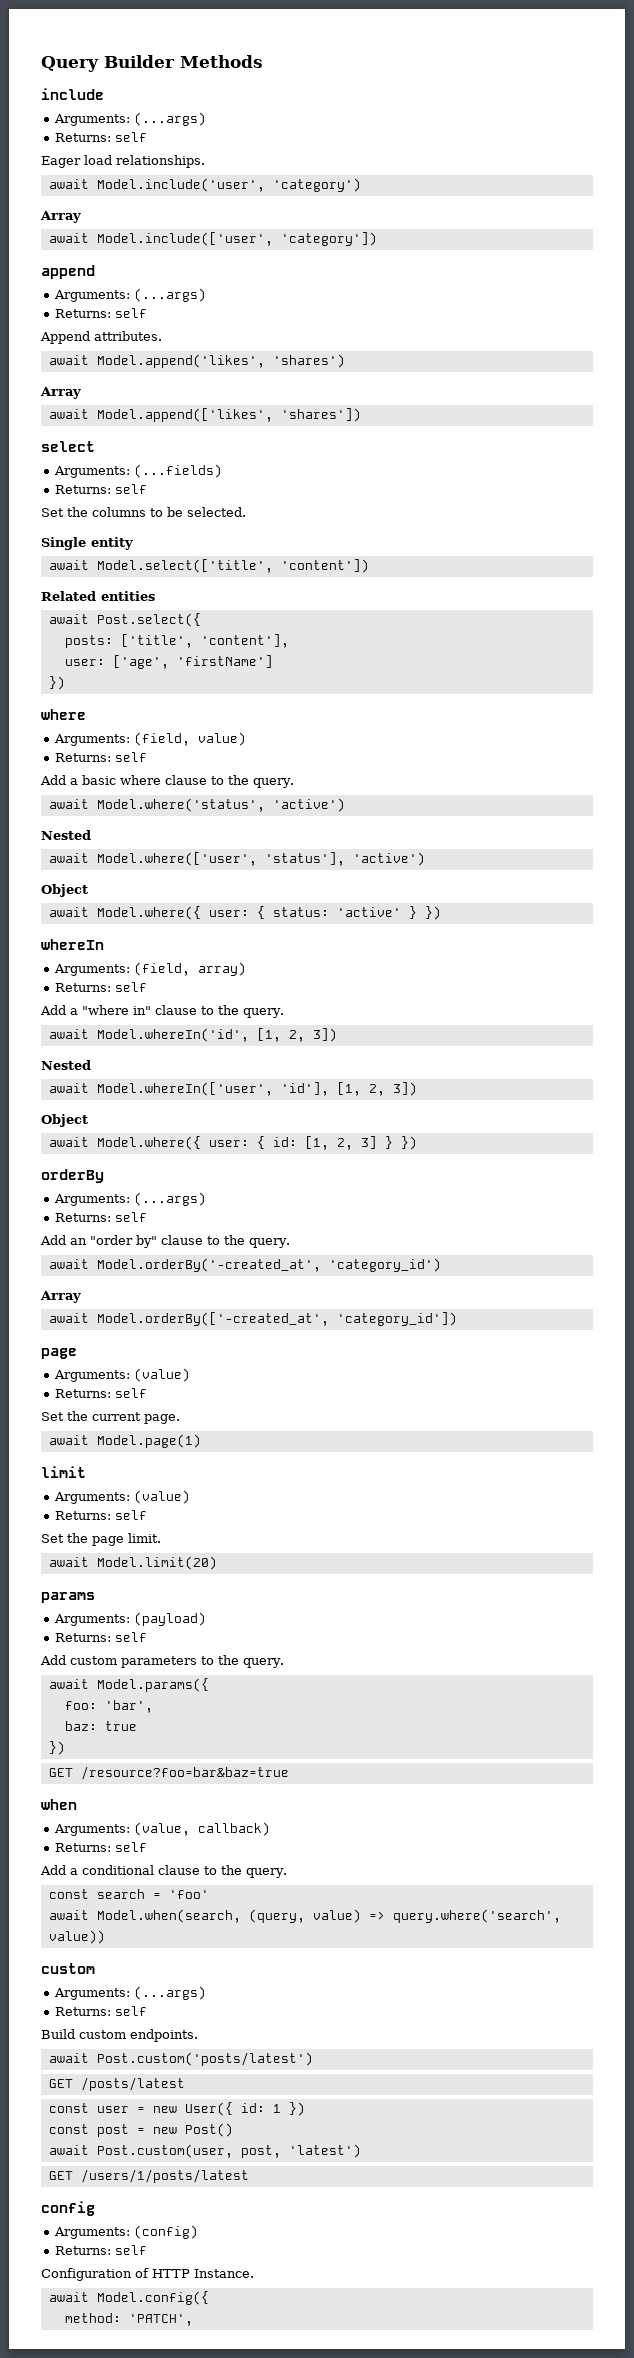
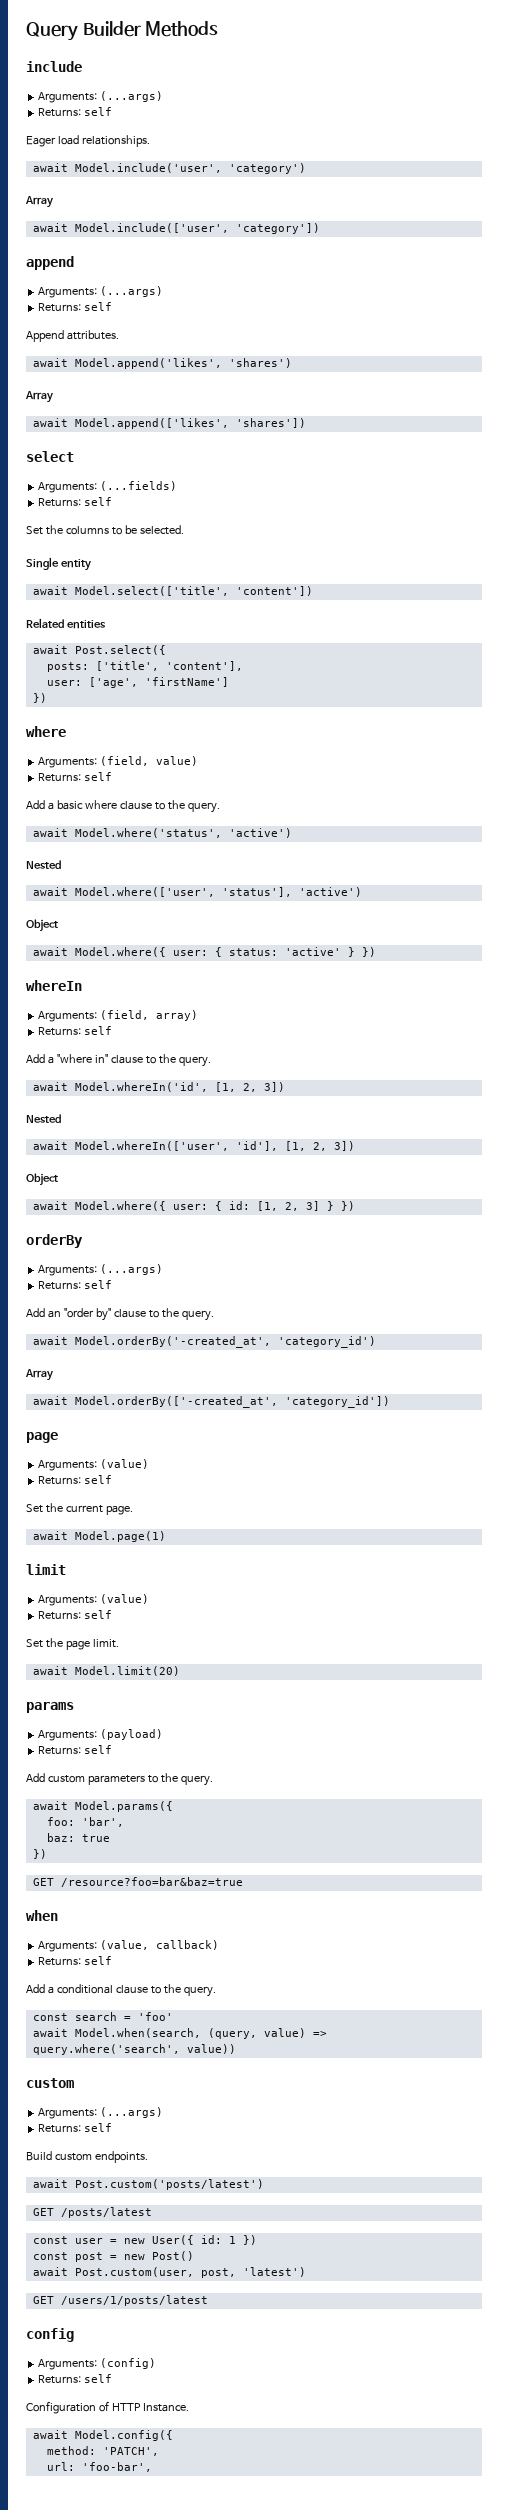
+ url: 'foo-bar',

